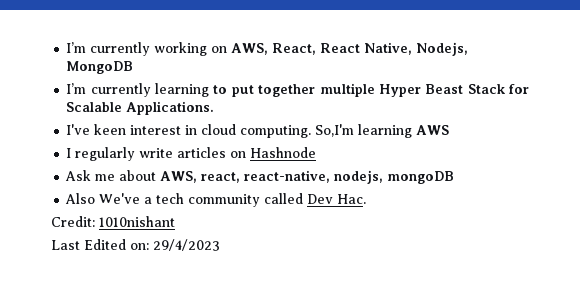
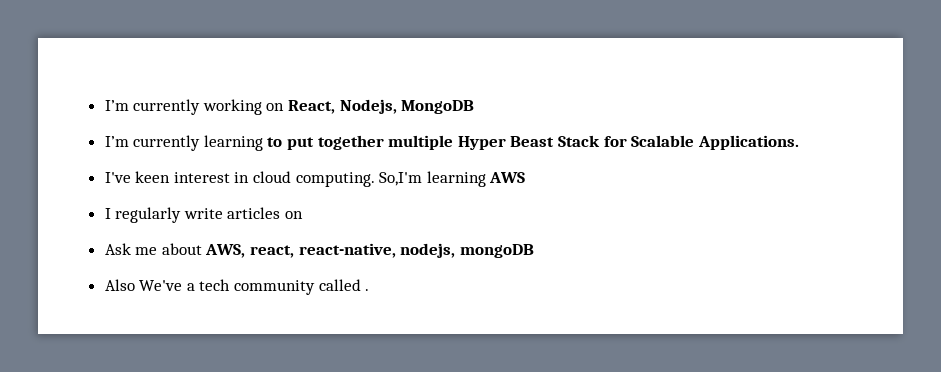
- I’m currently working on AWS, React, React Native, Nodejs, MongoDB
+ I’m currently working on React, Nodejs, MongoDB
- I regularly write articles on Hashnode
+ I regularly write articles on
- Also We've a tech community called Dev Hac.
- Credit: 1010nishant
- Last Edited on: 29/4/2023
+ Also We've a tech community called .

